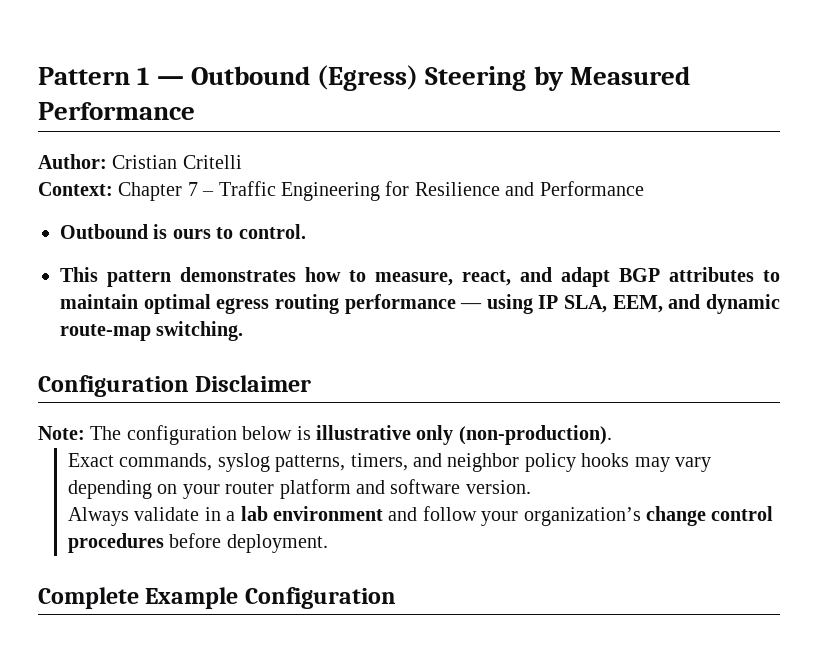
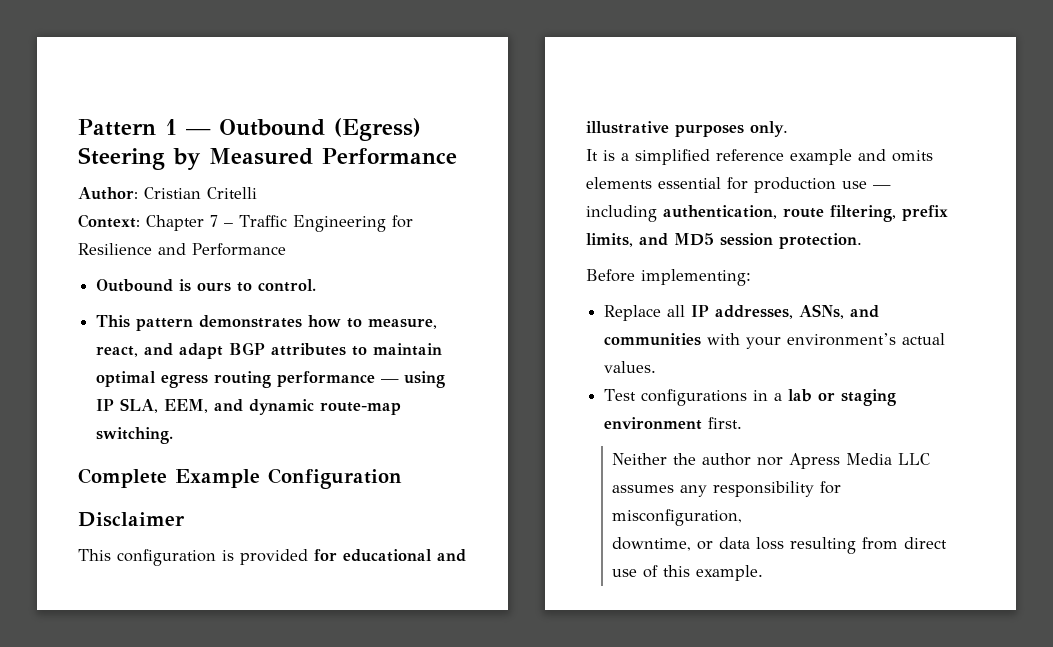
- Configuration Disclaimer
+ Complete Example Configuration
+ Disclaimer
- Note: The configuration below is illustrative only (non-production).
- Exact commands, syslog patterns, timers, and neighbor policy hooks may vary depending on your router platform and software version.
- Always validate in a lab environment and follow your organization’s change control procedures before deployment.
- Complete Example Configuration
+ This configuration is provided for educational and illustrative purposes only.
+ It is a simplified reference example and omits elements essential for production use —
+ including authentication, route filtering, prefix limits, and MD5 session protection.
+ Before implementing:
+ Replace all IP addresses, ASNs, and communities with your environment’s actual values.
+ Test configurations in a lab or staging environment first.
+ Neither the author nor Apress Media LLC assumes any responsibility for misconfiguration,
+ downtime, or data loss resulting from direct use of this example.

